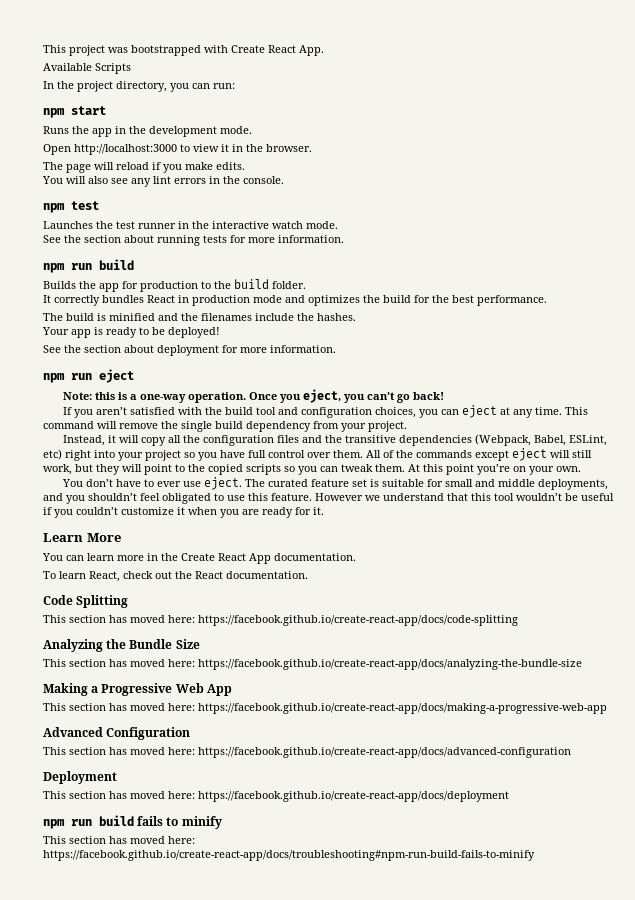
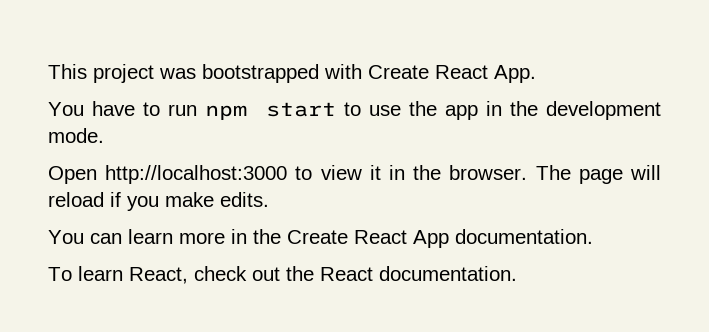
- Available Scripts
- In the project directory, you can run:
- npm start
- Runs the app in the development mode.
+ You have to run npm start to use the app in the development mode.
- Open http://localhost:3000 to view it in the browser.
- The page will reload if you make edits.
+ Open http://localhost:3000 to view it in the browser. The page will reload if you make edits.
- You will also see any lint errors in the console.
- npm test
- Launches the test runner in the interactive watch mode.
- See the section about running tests for more information.
- npm run build
- Builds the app for production to the build folder.
- It correctly bundles React in production mode and optimizes the build for the best performance.
- The build is minified and the filenames include the hashes.
- Your app is ready to be deployed!
- See the section about deployment for more information.
- npm run eject
- Note: this is a one-way operation. Once you eject, you can’t go back!
- If you aren’t satisfied with the build tool and configuration choices, you can eject at any time. This command will remove the single build dependency from your project.
- Instead, it will copy all the configuration files and the transitive dependencies (Webpack, Babel, ESLint, etc) right into your project so you have full control over them. All of the commands except eject will still work, but they will point to the copied scripts so you can tweak them. At this point you’re on your own.
- You don’t have to ever use eject. The curated feature set is suitable for small and middle deployments, and you shouldn’t feel obligated to use this feature. However we understand that this tool wouldn’t be useful if you couldn’t customize it when you are ready for it.
- Learn More
- Code Splitting
- This section has moved here: https://facebook.github.io/create-react-app/docs/code-splitting
- Analyzing the Bundle Size
- This section has moved here: https://facebook.github.io/create-react-app/docs/analyzing-the-bundle-size
- Making a Progressive Web App
- This section has moved here: https://facebook.github.io/create-react-app/docs/making-a-progressive-web-app
- Advanced Configuration
- This section has moved here: https://facebook.github.io/create-react-app/docs/advanced-configuration
- Deployment
- This section has moved here: https://facebook.github.io/create-react-app/docs/deployment
- npm run build fails to minify
- This section has moved here: https://facebook.github.io/create-react-app/docs/troubleshooting#npm-run-build-fails-to-minify

